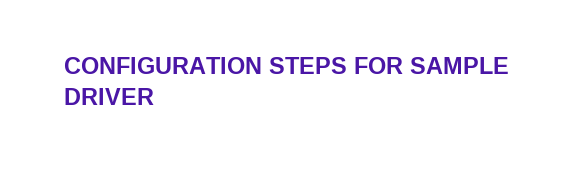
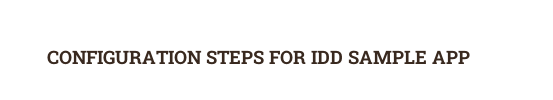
- CONFIGURATION STEPS FOR SAMPLE DRIVER
+ CONFIGURATION STEPS FOR IDD SAMPLE APP

